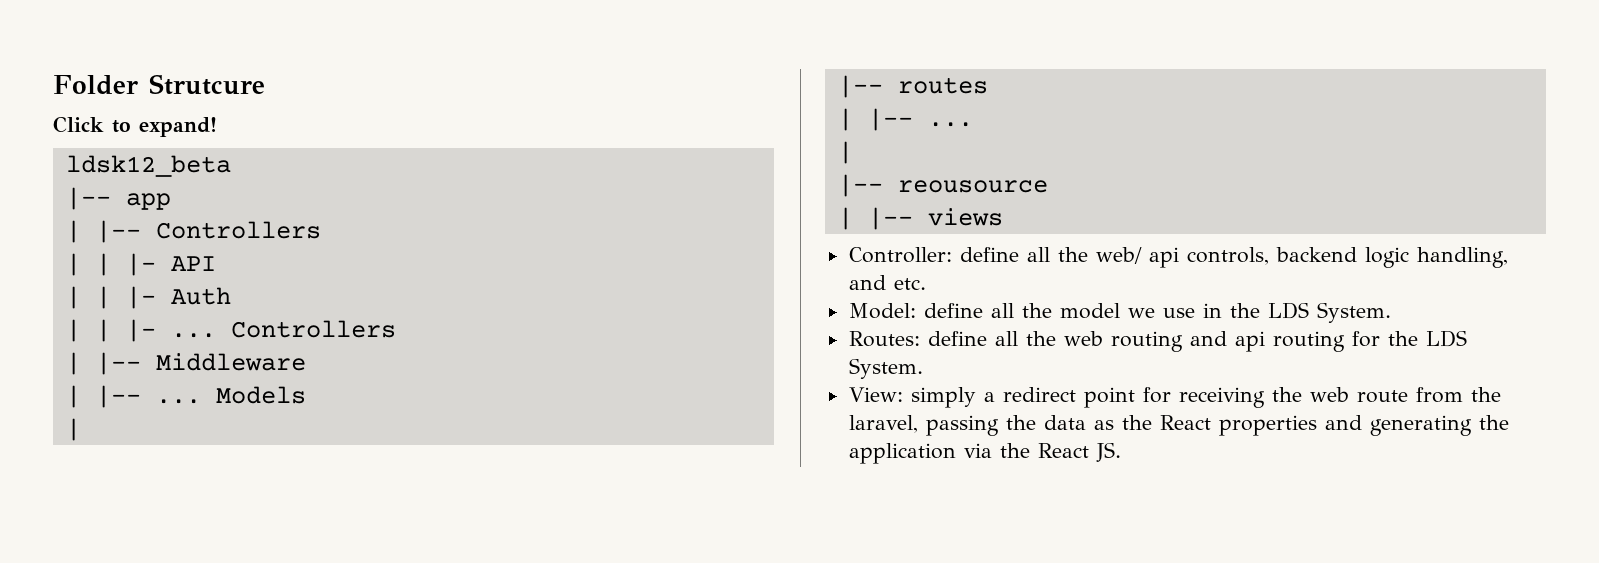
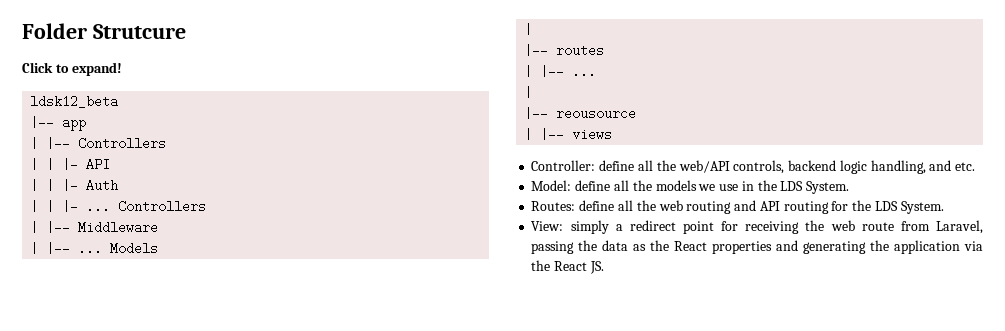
- Controller: define all the web/ api controls, backend logic handling, and etc.
+ Controller: define all the web/API controls, backend logic handling, and etc.
- Model: define all the model we use in the LDS System.
+ Model: define all the models we use in the LDS System.
- Routes: define all the web routing and api routing for the LDS System.
+ Routes: define all the web routing and API routing for the LDS System.
- View: simply a redirect point for receiving the web route from the laravel, passing the data as the React properties and generating the application via the React JS.
+ View: simply a redirect point for receiving the web route from Laravel, passing the data as the React properties and generating the application via the React JS.

